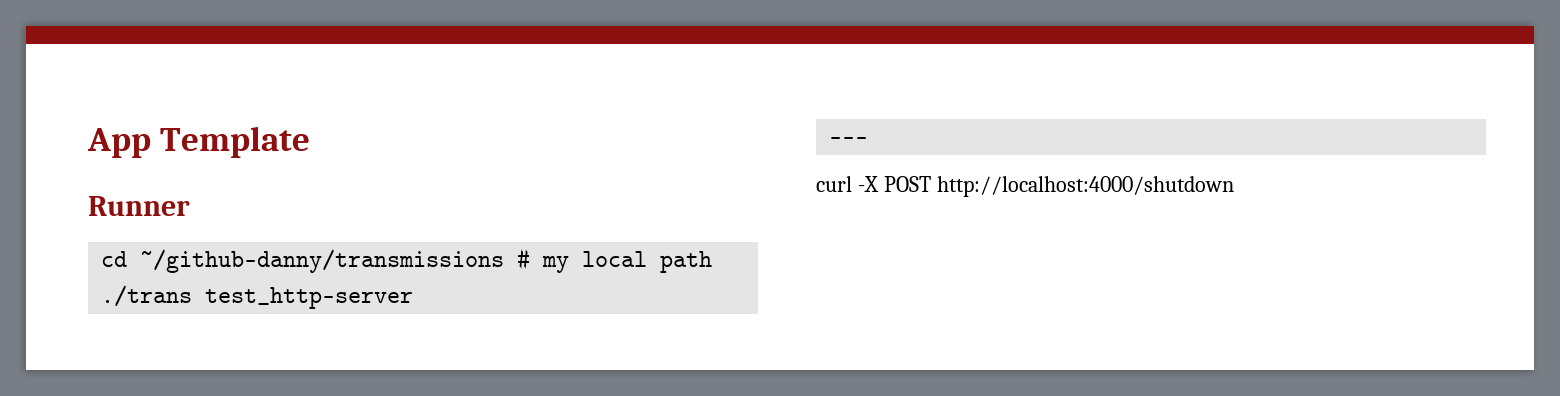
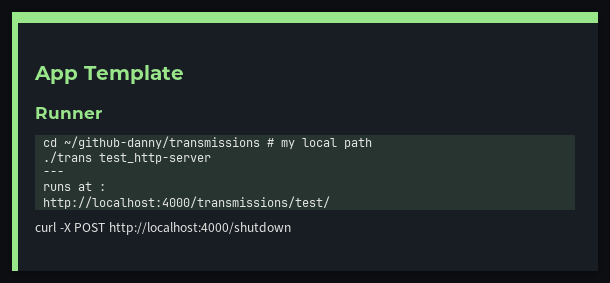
+ runs at :
+ http://localhost:4000/transmissions/test/

